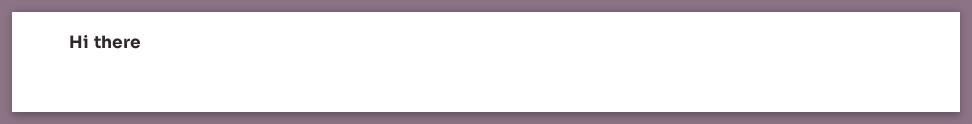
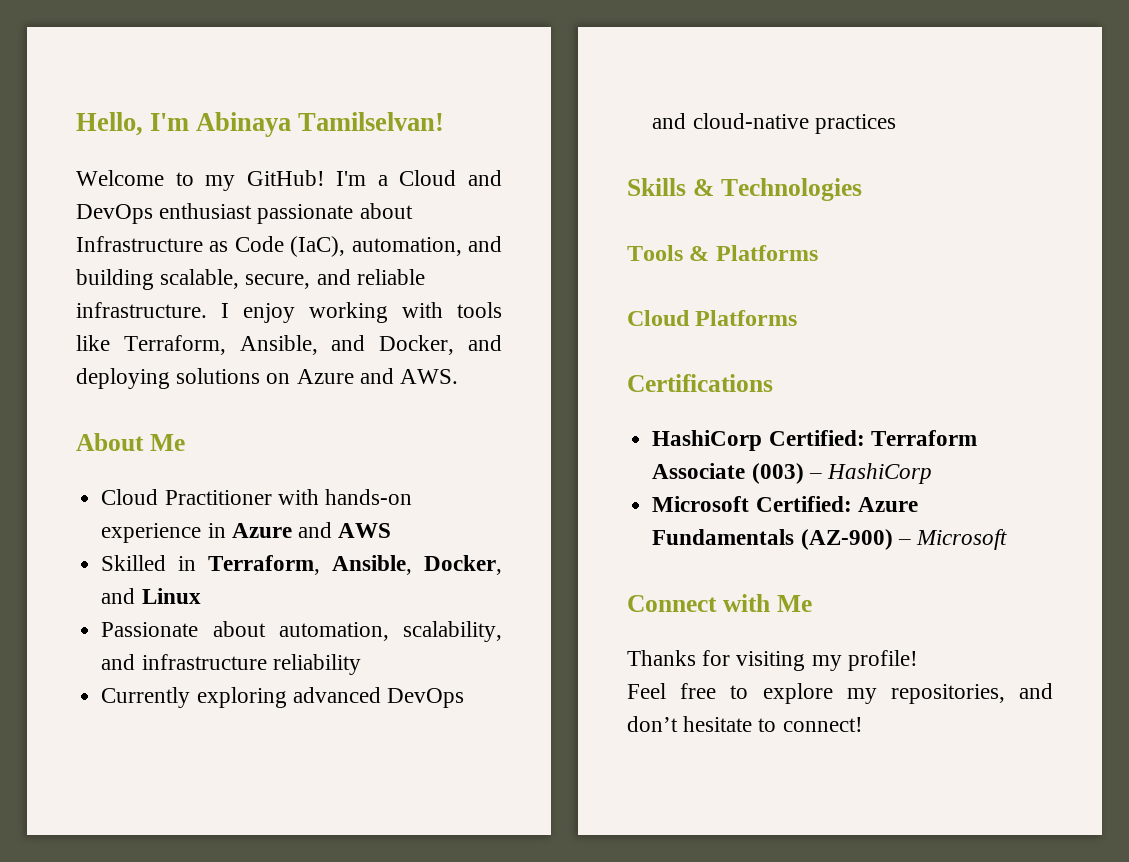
- Hi there
+ Hello, I'm Abinaya Tamilselvan!
+ Welcome to my GitHub! I'm a Cloud and DevOps enthusiast passionate about Infrastructure as Code (IaC), automation, and building scalable, secure, and reliable infrastructure. I enjoy working with tools like Terraform, Ansible, and Docker, and deploying solutions on Azure and AWS.
+ About Me
+ Cloud Practitioner with hands-on experience in Azure and AWS
+ Skilled in Terraform, Ansible, Docker, and Linux
+ Passionate about automation, scalability, and infrastructure reliability
+ Currently exploring advanced DevOps and cloud-native practices
+ Skills & Technologies
+ Tools & Platforms
+ Cloud Platforms
+ Certifications
+ HashiCorp Certified: Terraform Associate (003) – HashiCorp
+ Microsoft Certified: Azure Fundamentals (AZ-900) – Microsoft
+ Connect with Me
+ Thanks for visiting my profile!
+ Feel free to explore my repositories, and don’t hesitate to connect!

